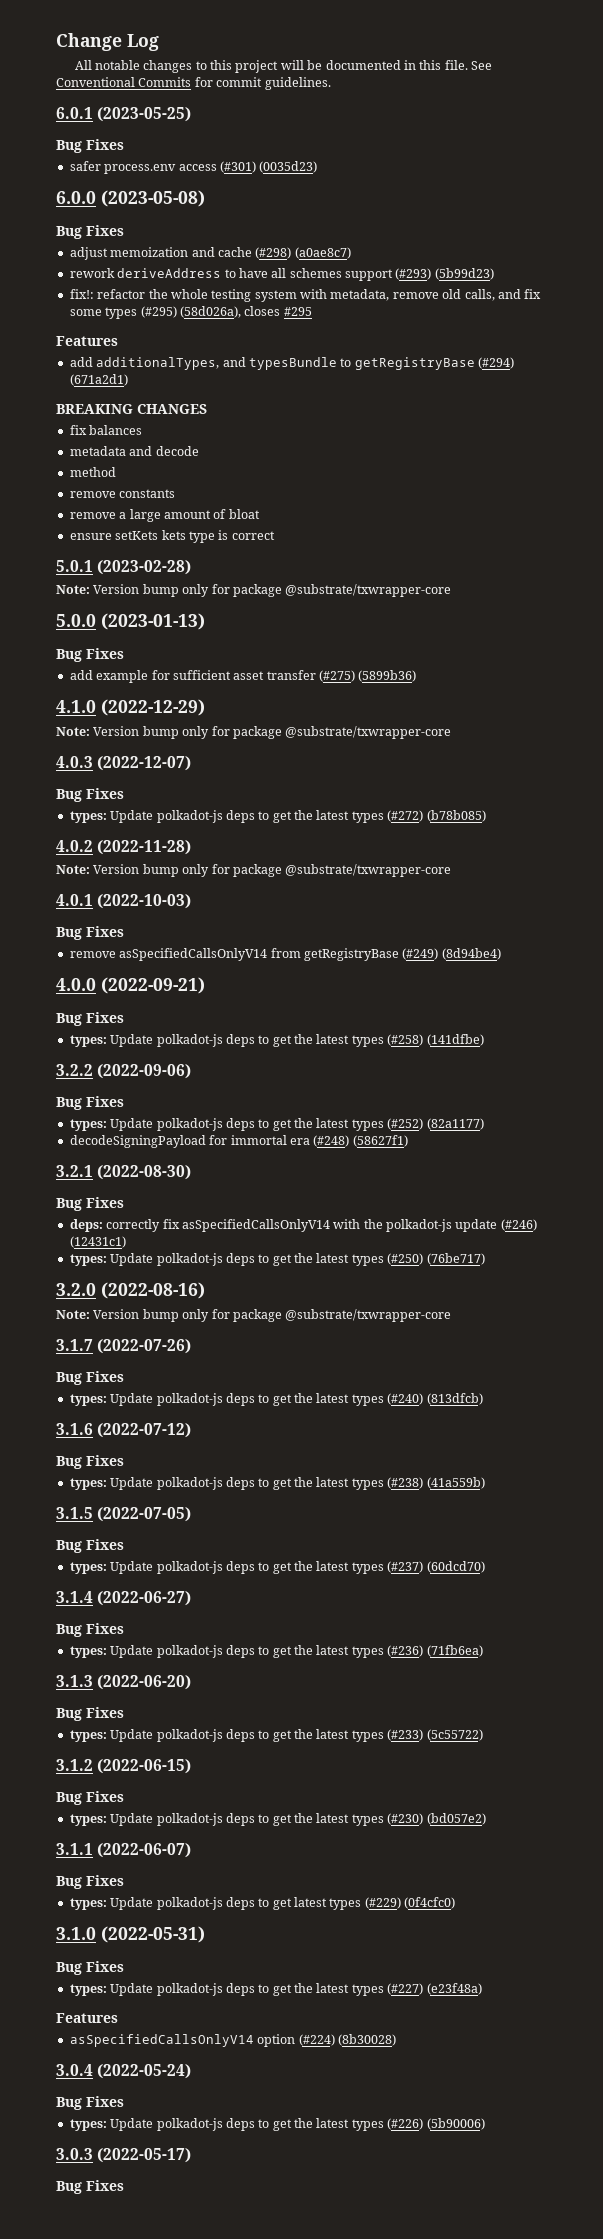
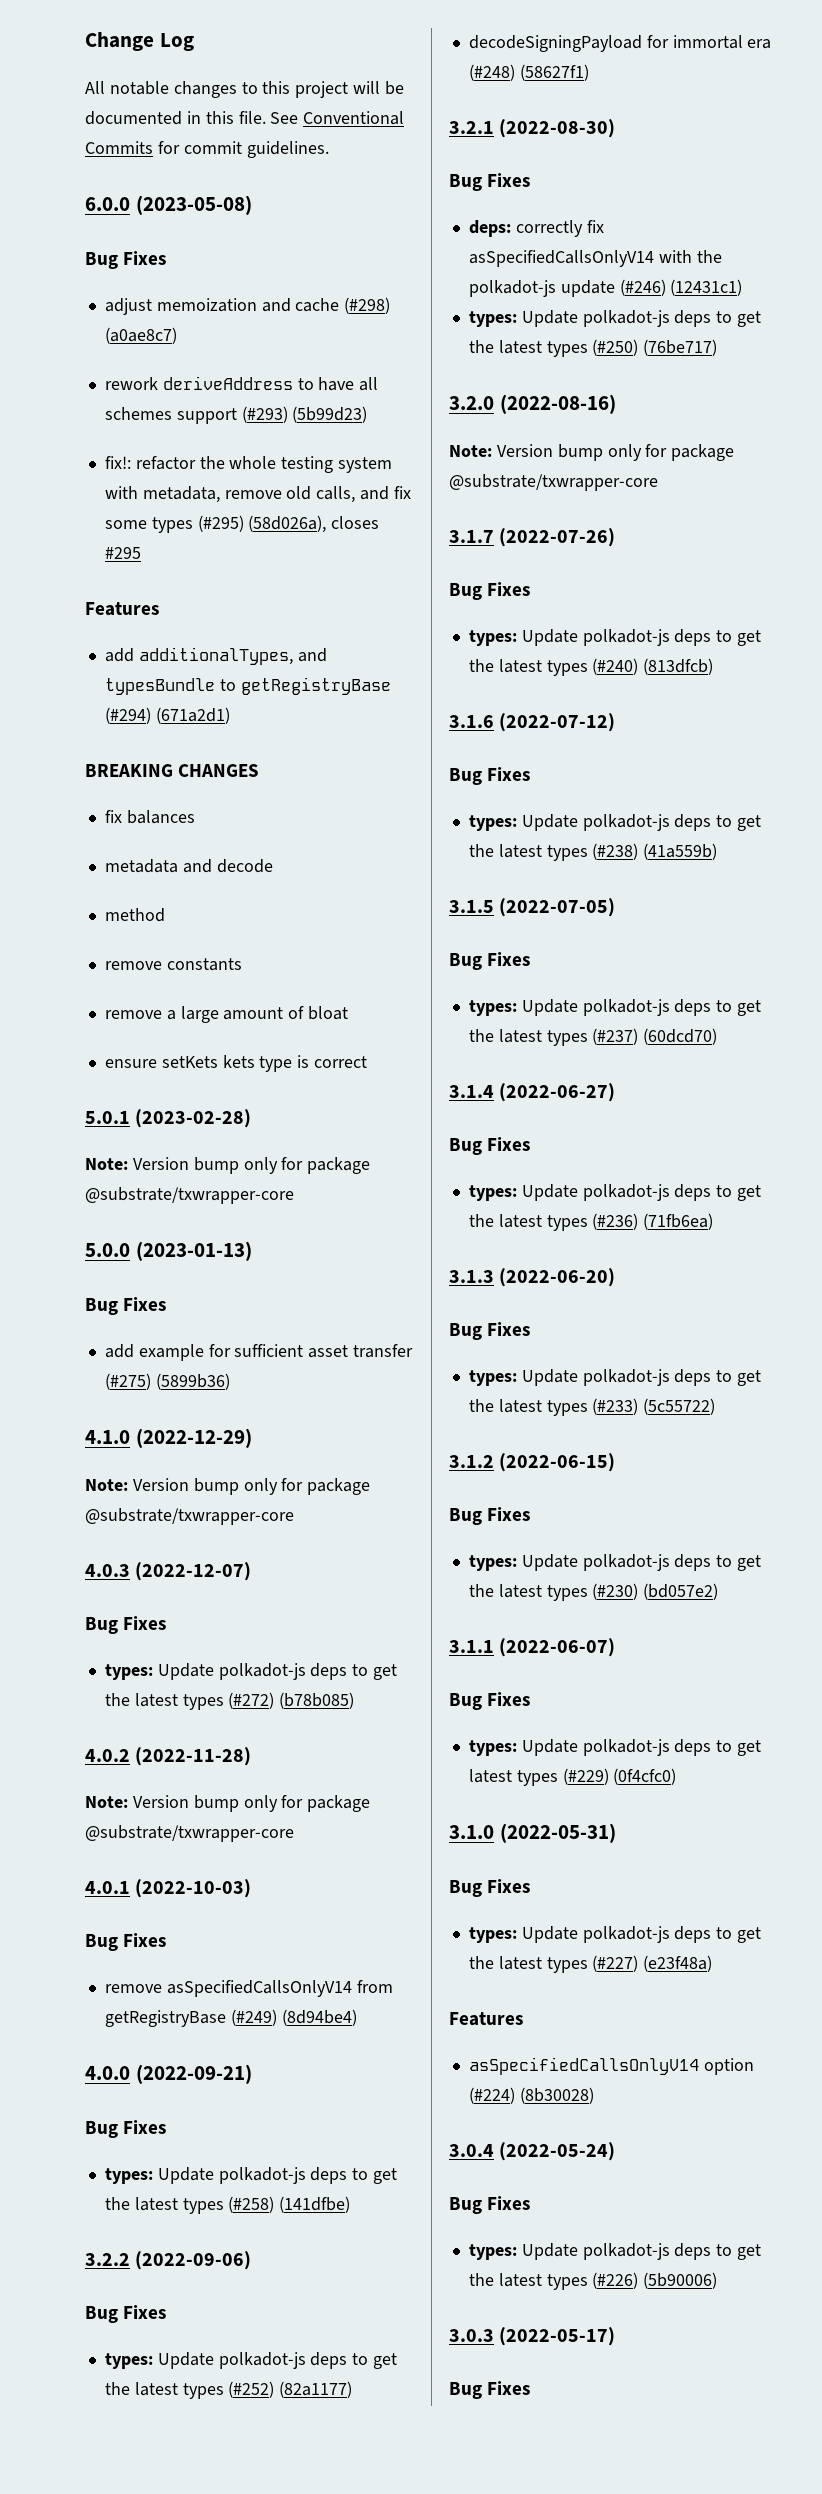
- 6.0.1 (2023-05-25)
- Bug Fixes
- safer process.env access (#301) (0035d23)

